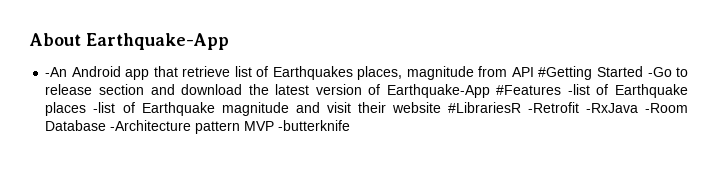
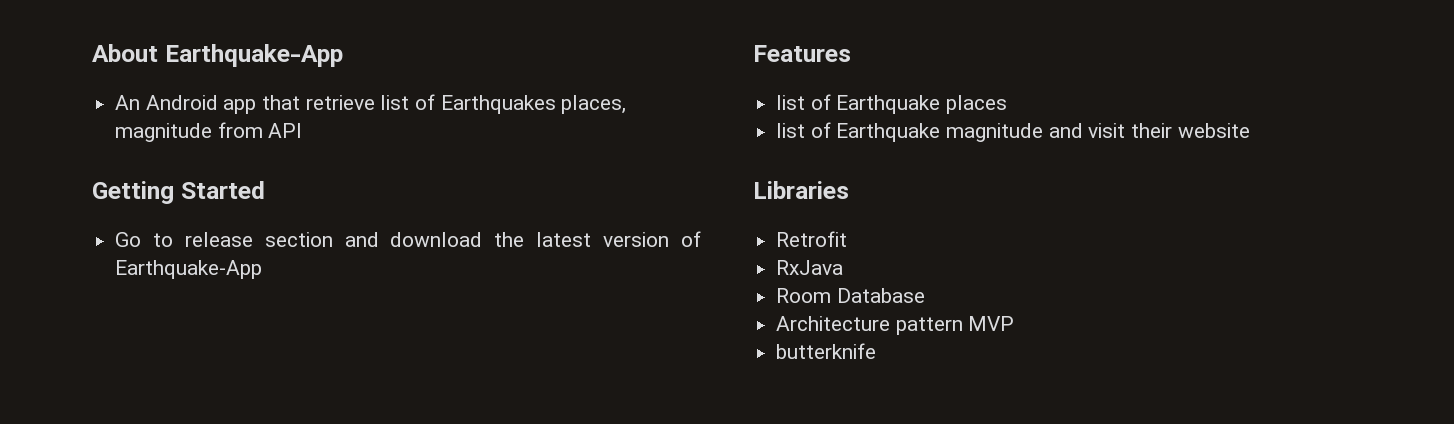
- -An Android app that retrieve list of Earthquakes places, magnitude from API #Getting Started -Go to release section and download the latest version of Earthquake-App #Features -list of Earthquake places -list of Earthquake magnitude and visit their website #LibrariesR -Retrofit -RxJava -Room Database -Architecture pattern MVP -butterknife
+ An Android app that retrieve list of Earthquakes places, magnitude from API
+ Getting Started
+ Go to release section and download the latest version of Earthquake-App
+ Features
+ list of Earthquake places
+ list of Earthquake magnitude and visit their website
+ Libraries
+ Retrofit
+ RxJava
+ Room Database
+ Architecture pattern MVP
+ butterknife

